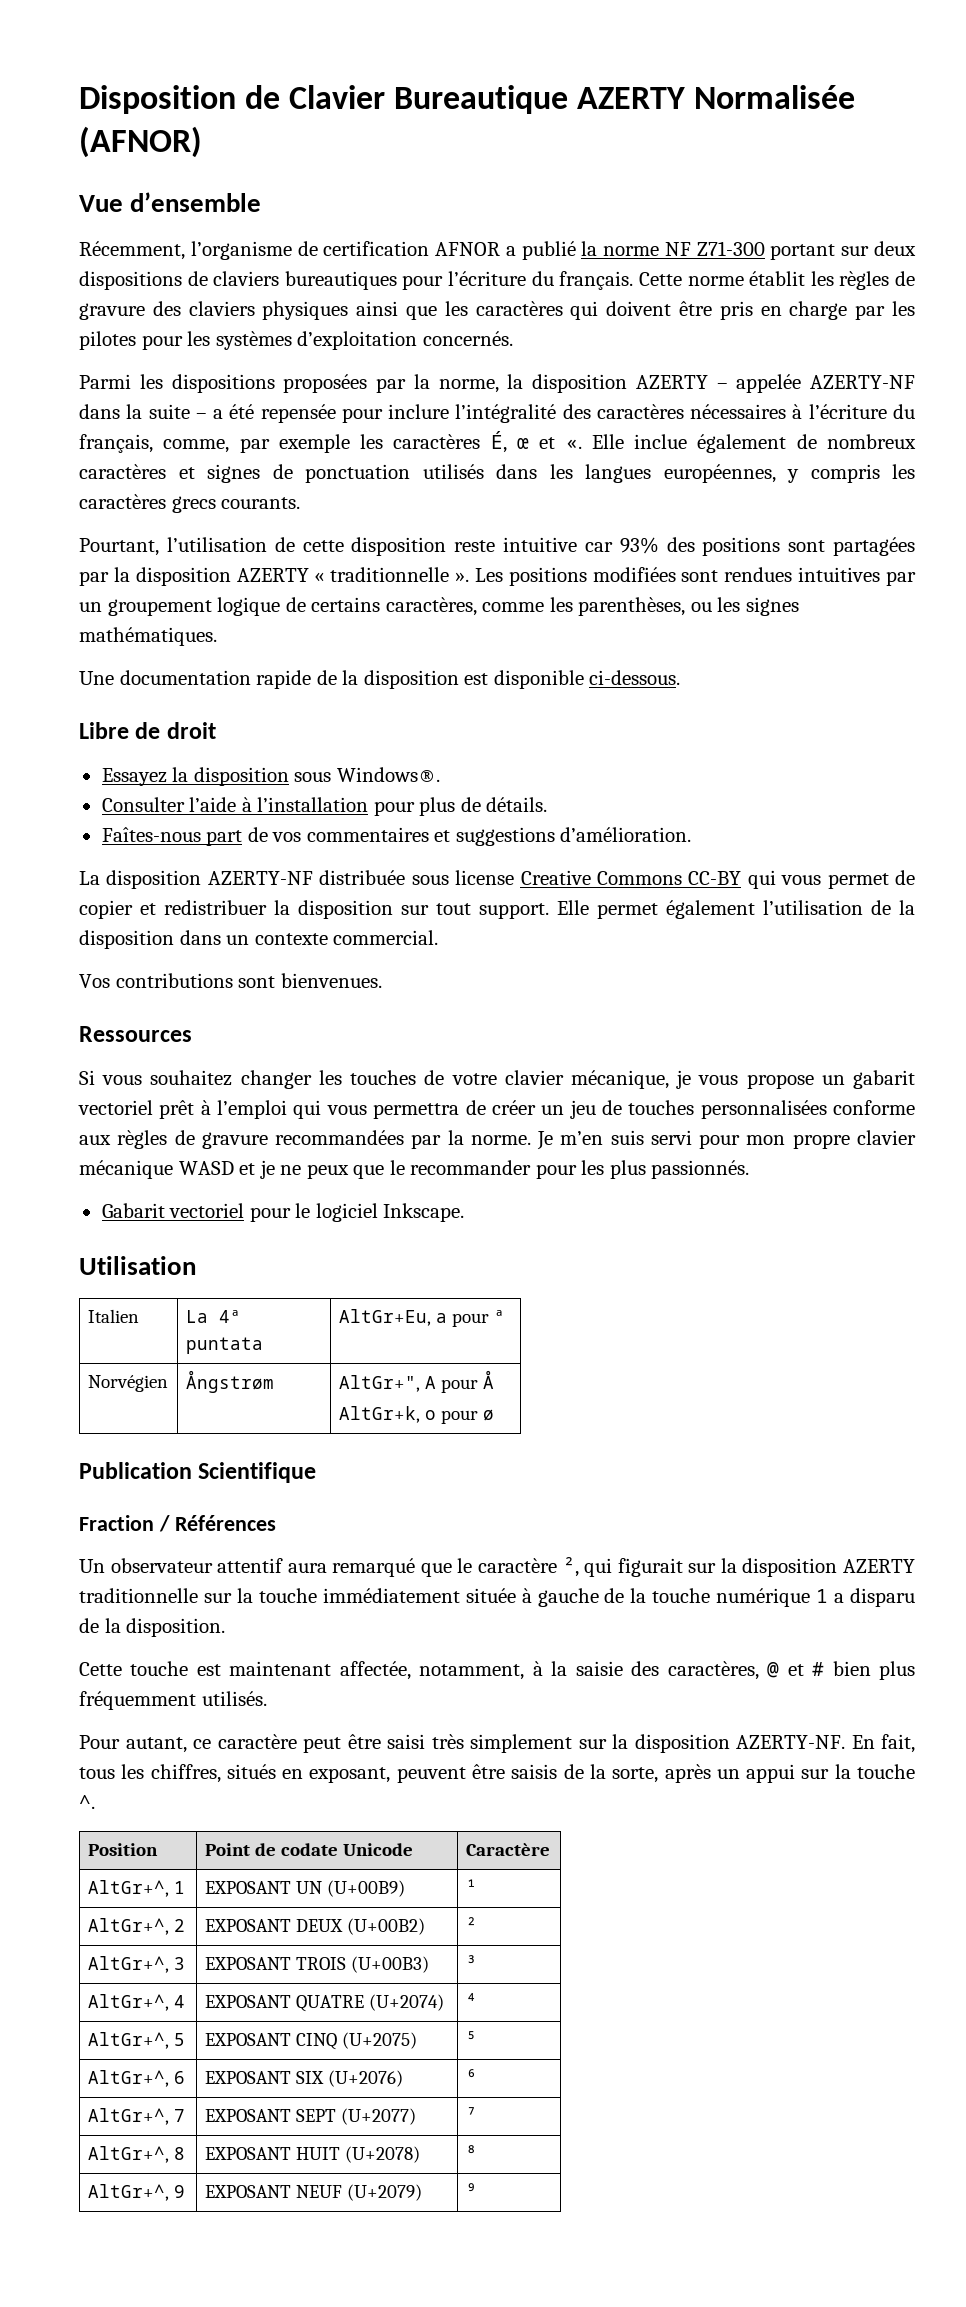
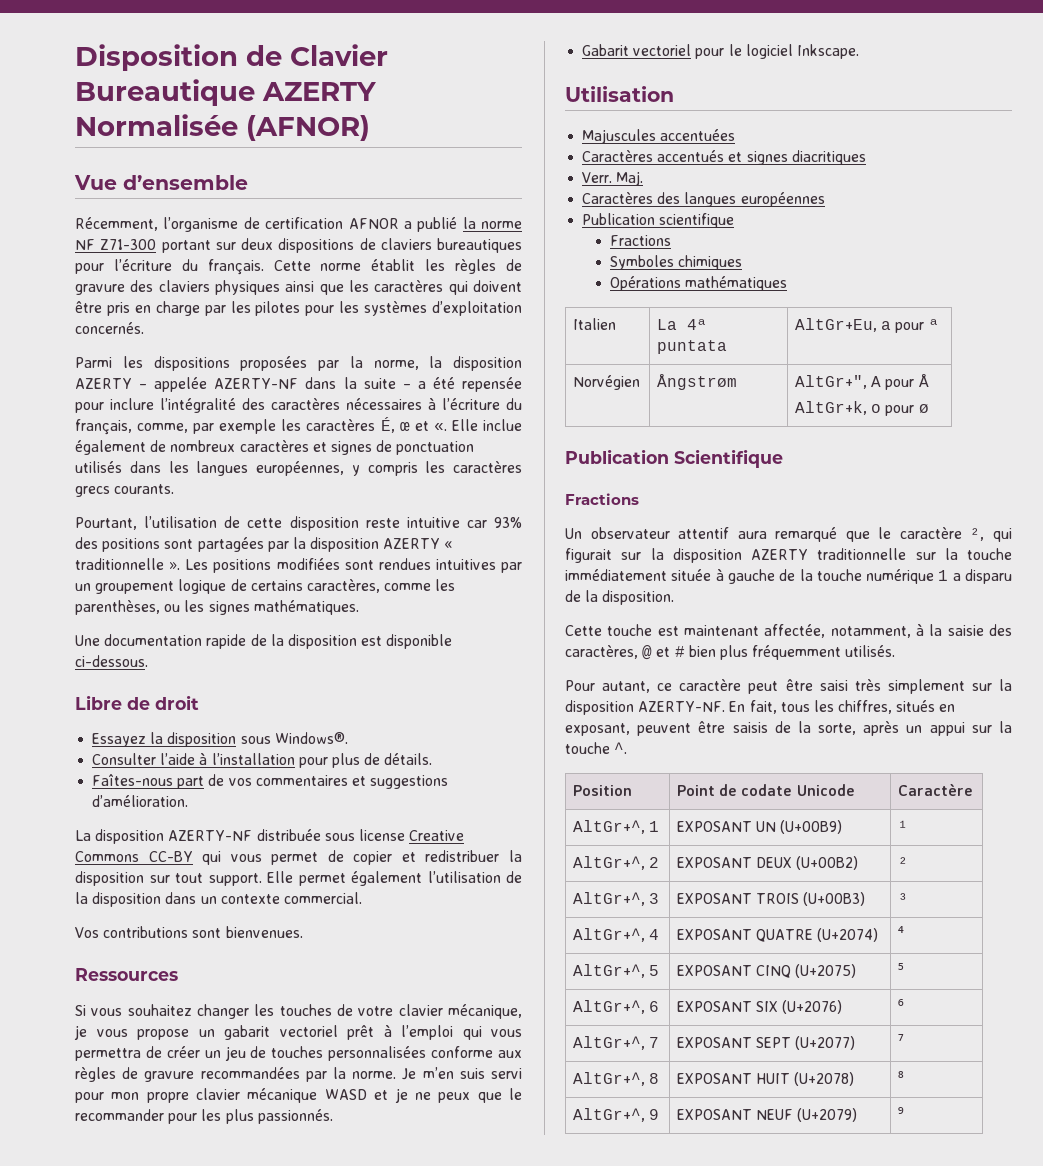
+ Majuscules accentuées
+ Caractères accentués et signes diacritiques
+ Verr. Maj.
+ Caractères des langues européennes
+ Publication scientifique
+ Fractions
+ Symboles chimiques
+ Opérations mathématiques
  Publication Scientifique
- Fraction / Références
+ Fractions

